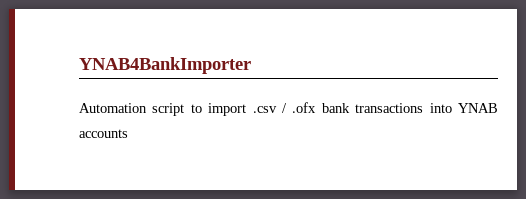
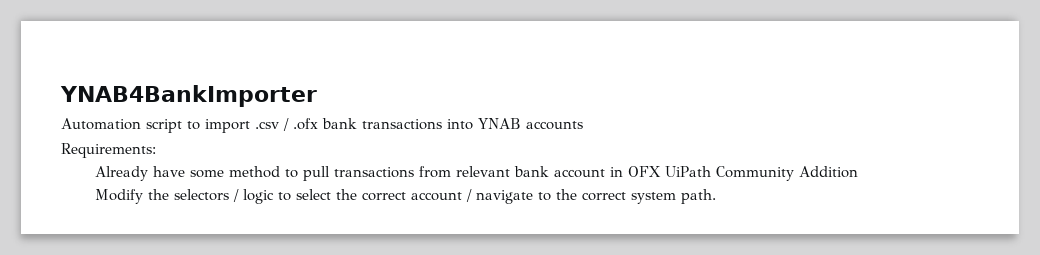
+ Requirements:
+ Already have some method to pull transactions from relevant bank account in OFX UiPath Community Addition
+ Modify the selectors / logic to select the correct account / navigate to the correct system path.

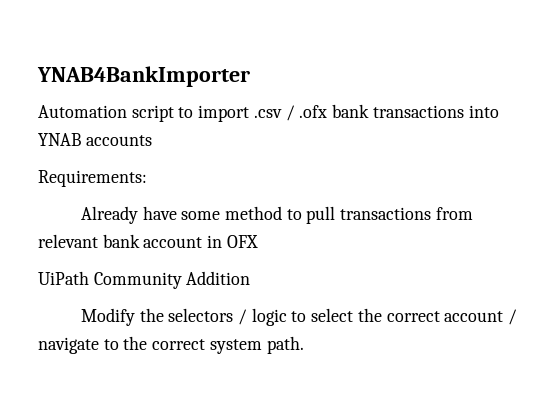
- Already have some method to pull transactions from relevant bank account in OFX UiPath Community Addition
+ Already have some method to pull transactions from relevant bank account in OFX
+ UiPath Community Addition

